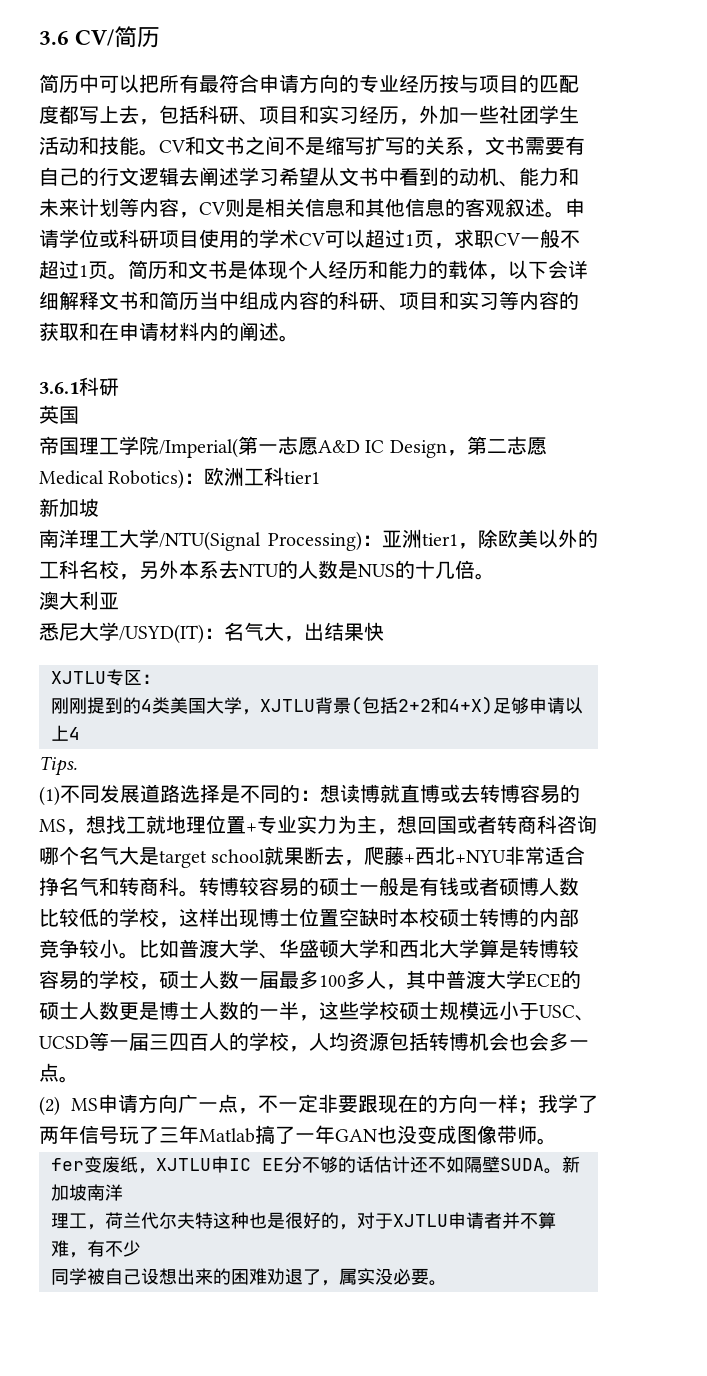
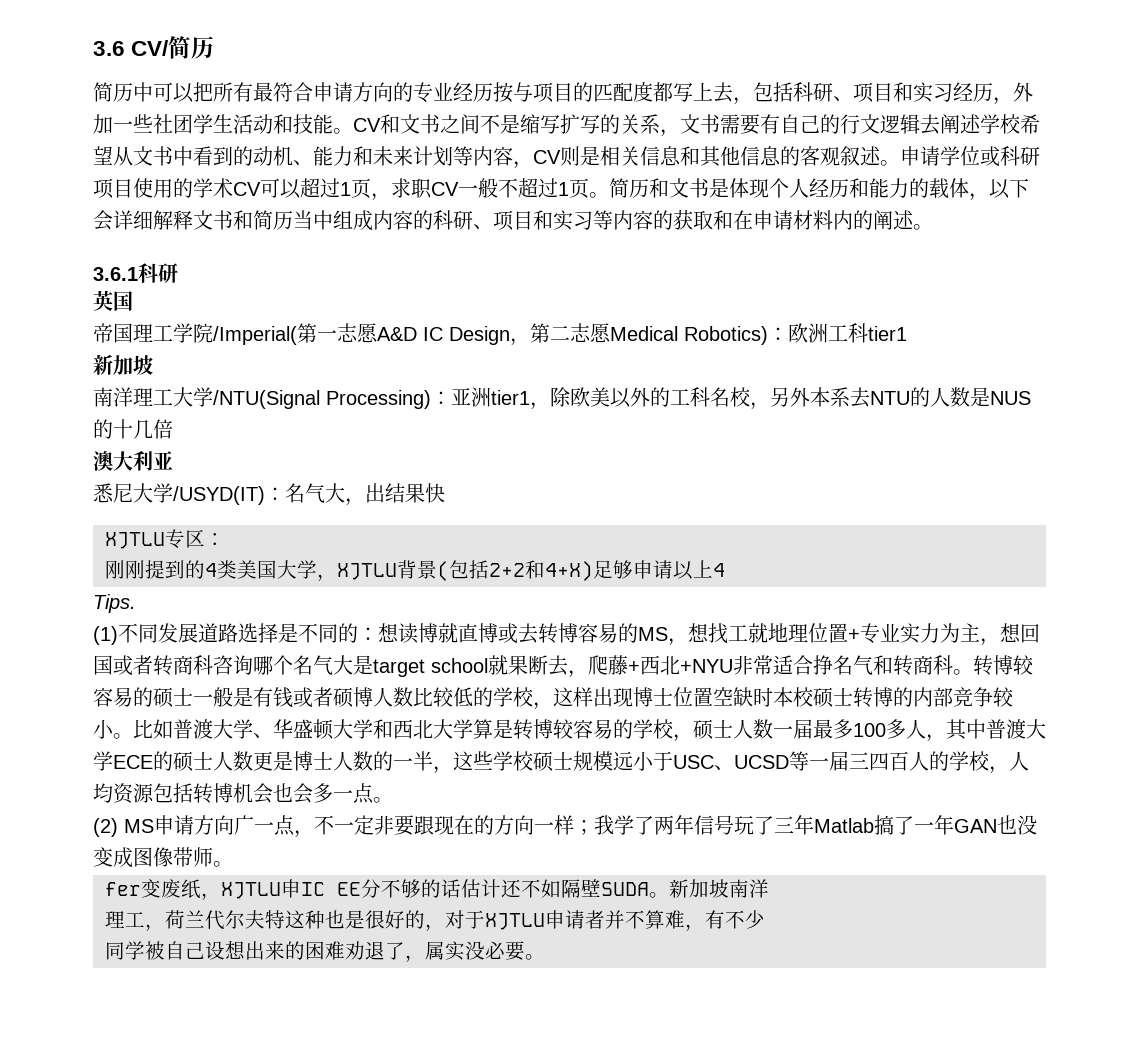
- CV和文书之间不是缩写扩写的关系，文书需要有自己的行文逻辑去阐述学习希望从文书中看到的动机、能力和未来计划等内容，CV则是相关信息和其他信息的客观叙述。
+ CV和文书之间不是缩写扩写的关系，文书需要有自己的行文逻辑去阐述学校希望从文书中看到的动机、能力和未来计划等内容，CV则是相关信息和其他信息的客观叙述。
- 南洋理工大学/NTU(Signal Processing)：亚洲tier1，除欧美以外的工科名校，另外本系去NTU的人数是NUS的十几倍。
+ 南洋理工大学/NTU(Signal Processing)：亚洲tier1，除欧美以外的工科名校，另外本系去NTU的人数是NUS的十几倍

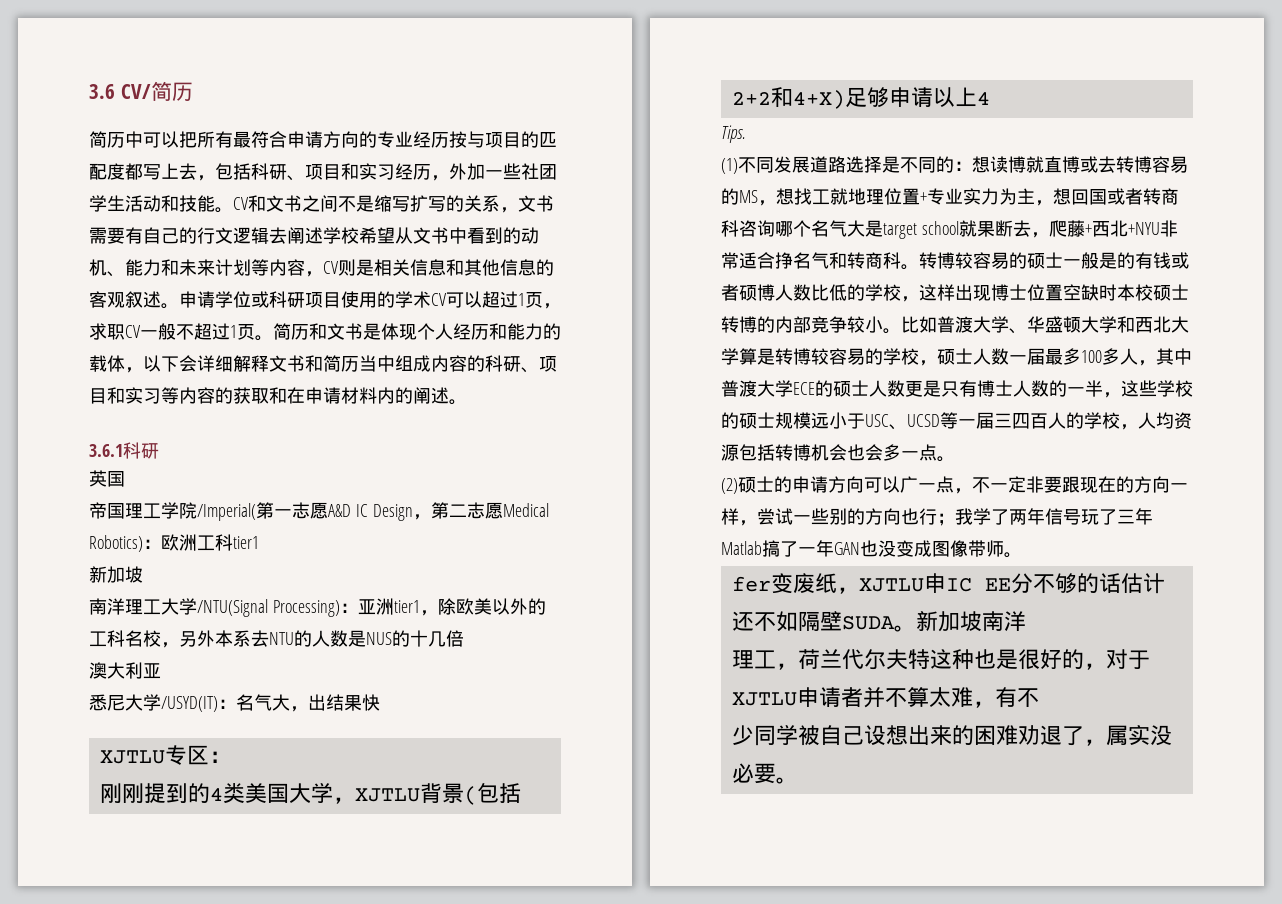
- 转博较容易的硕士一般是有钱或者硕博人数比较低的学校，这样出现博士位置空缺时本校硕士转博的内部竞争较小。
+ 转博较容易的硕士一般是的有钱或者硕博人数比低的学校，这样出现博士位置空缺时本校硕士转博的内部竞争较小。
- 比如普渡大学、华盛顿大学和西北大学算是转博较容易的学校，硕士人数一届最多100多人，其中普渡大学ECE的硕士人数更是博士人数的一半，这些学校硕士规模远小于USC、UCSD等一届三四百人的学校，人均资源包括转博机会也会多一点。
+ 比如普渡大学、华盛顿大学和西北大学算是转博较容易的学校，硕士人数一届最多100多人，其中普渡大学ECE的硕士人数更是只有博士人数的一半，这些学校的硕士规模远小于USC、UCSD等一届三四百人的学校，人均资源包括转博机会也会多一点。
- (2) MS申请方向广一点，不一定非要跟现在的方向一样；我学了两年信号玩了三年Matlab搞了一年GAN也没变成图像带师。
+ (2)硕士的申请方向可以广一点，不一定非要跟现在的方向一样，尝试一些别的方向也行；我学了两年信号玩了三年Matlab搞了一年GAN也没变成图像带师。
- 理工，荷兰代尔夫特这种也是很好的，对于XJTLU申请者并不算难，有不少
- 同学被自己设想出来的困难劝退了，属实没必要。
+ 理工，荷兰代尔夫特这种也是很好的，对于XJTLU申请者并不算太难，有不
+ 少同学被自己设想出来的困难劝退了，属实没必要。

